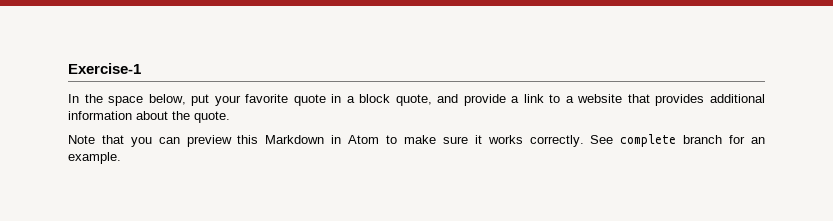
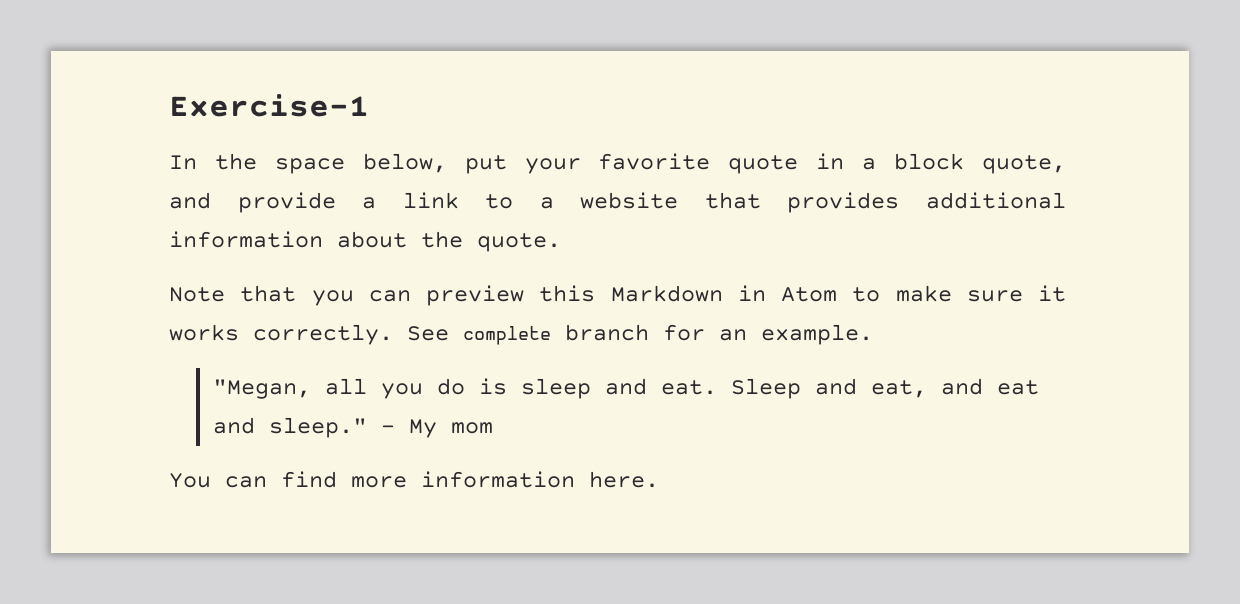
+ "Megan, all you do is sleep and eat. Sleep and eat, and eat and sleep." - My mom
+ You can find more information here.

